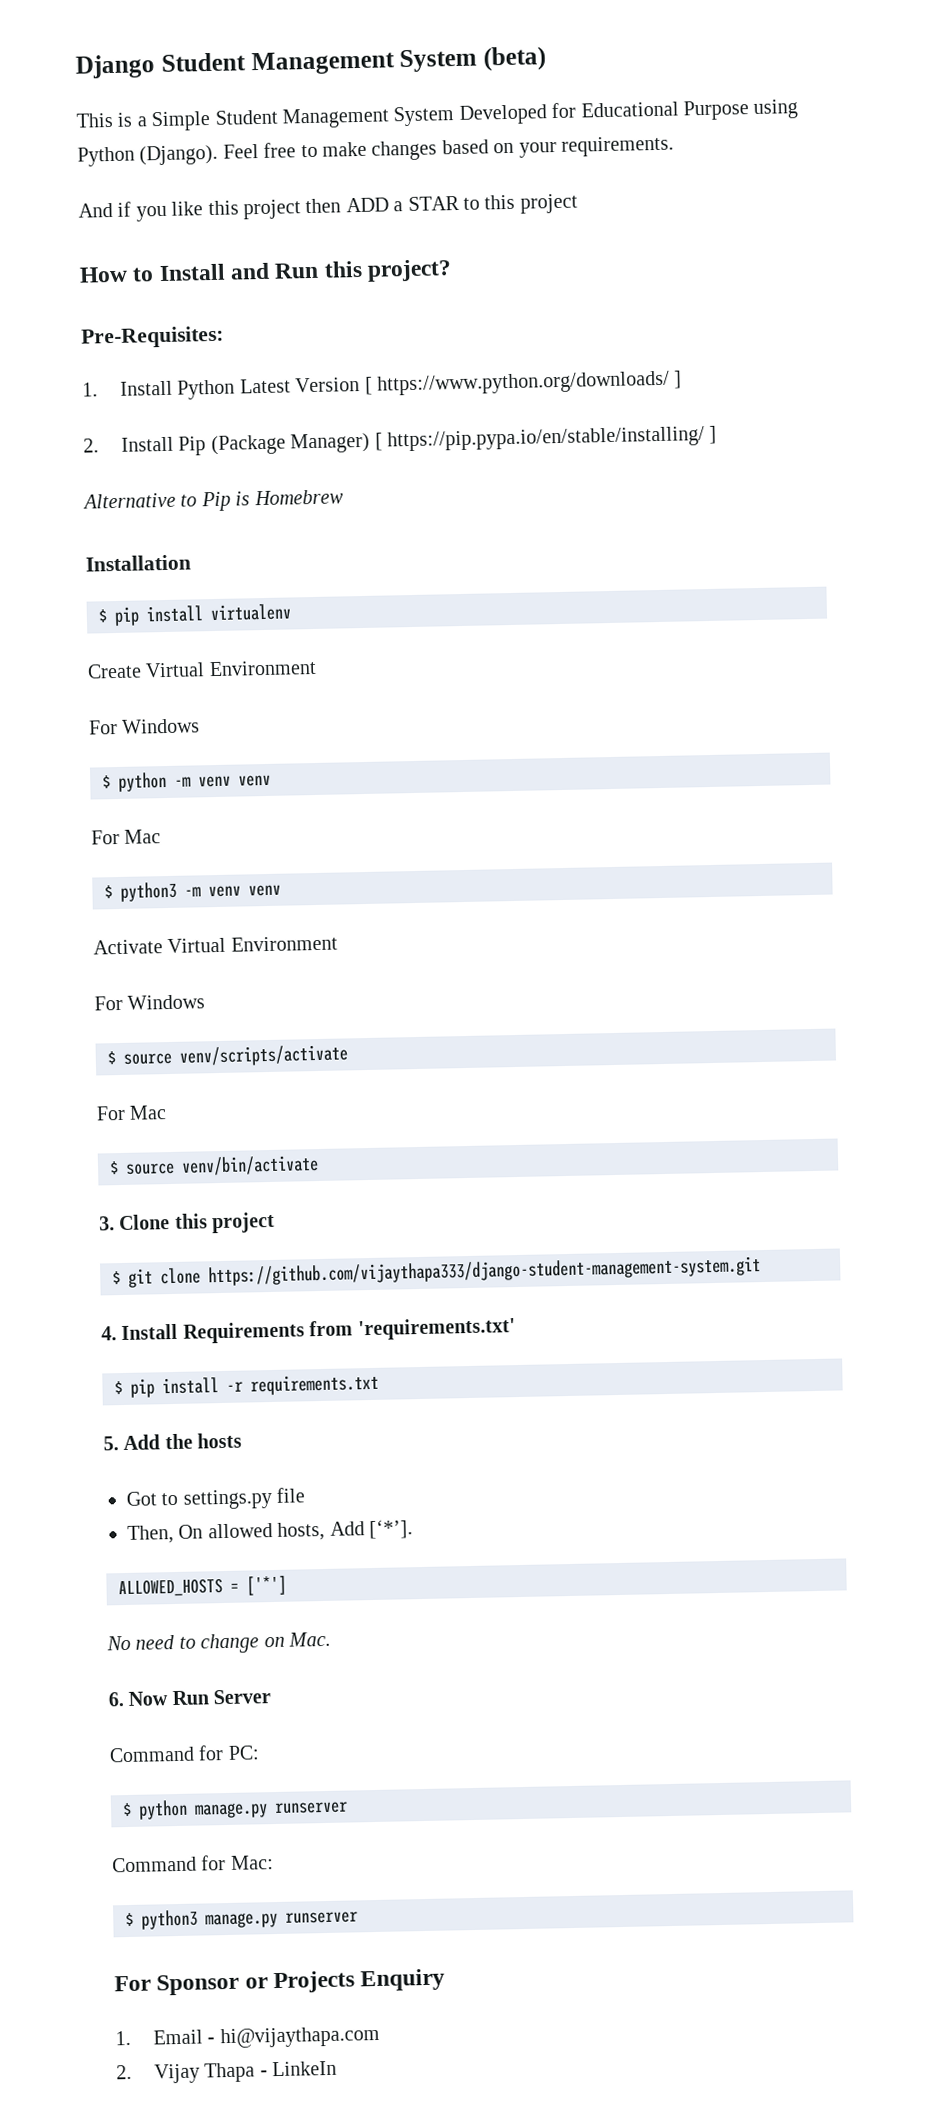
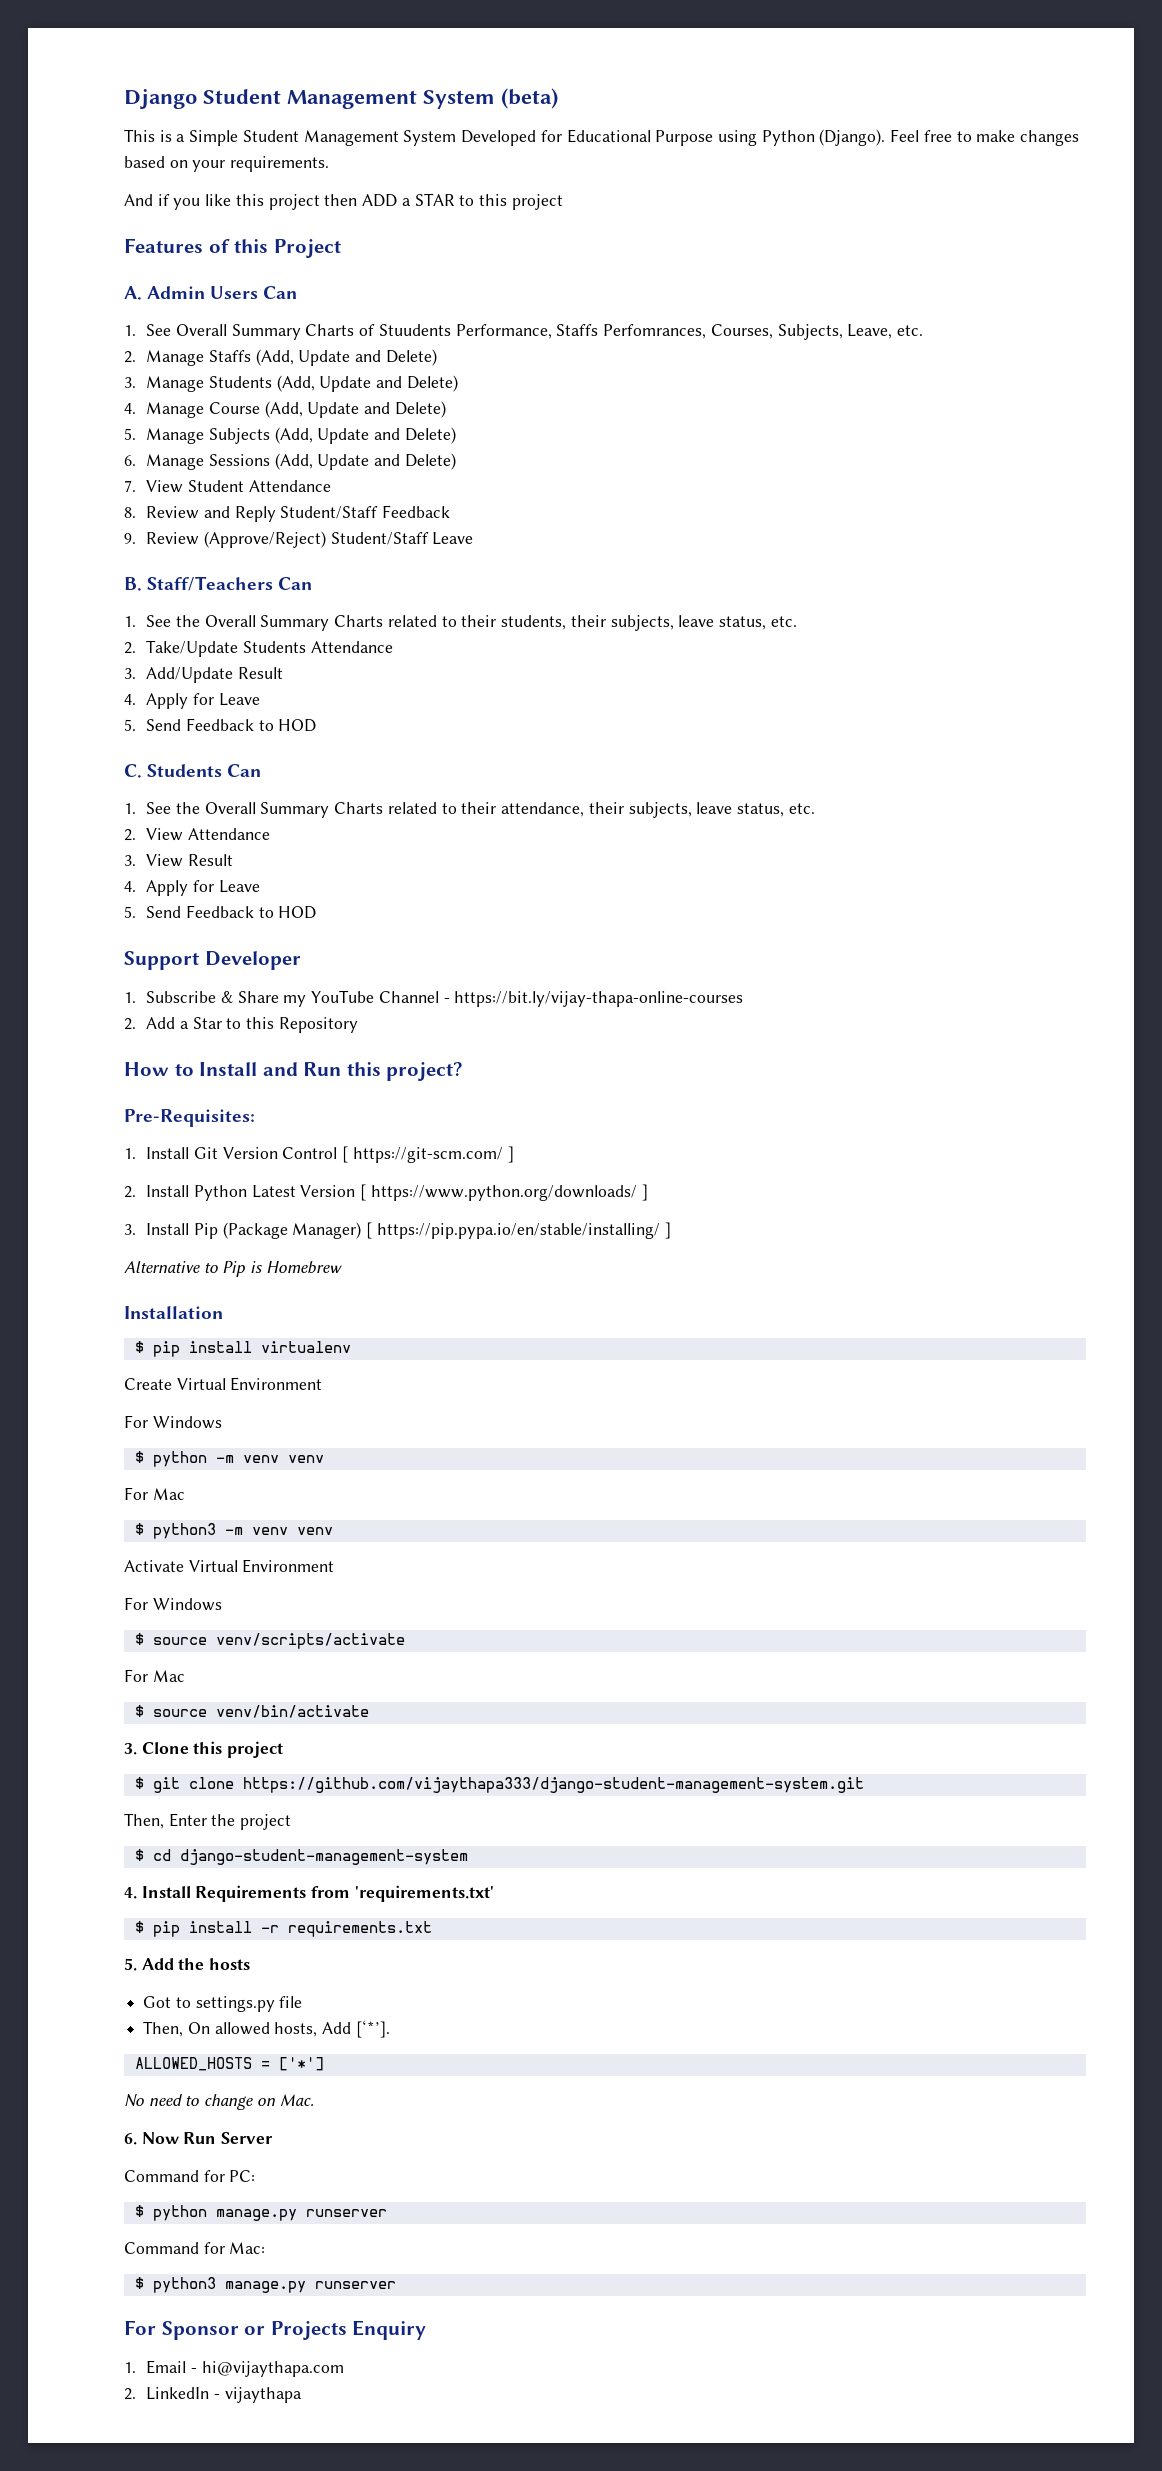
+ Features of this Project
+ A. Admin Users Can
+ 1. See Overall Summary Charts of Stuudents Performance, Staffs Perfomrances, Courses, Subjects, Leave, etc.
+ 2. Manage Staffs (Add, Update and Delete)
+ 3. Manage Students (Add, Update and Delete)
+ 4. Manage Course (Add, Update and Delete)
+ 5. Manage Subjects (Add, Update and Delete)
+ 6. Manage Sessions (Add, Update and Delete)
+ 7. View Student Attendance
+ 8. Review and Reply Student/Staff Feedback
+ 9. Review (Approve/Reject) Student/Staff Leave
+ B. Staff/Teachers Can
+ 1. See the Overall Summary Charts related to their students, their subjects, leave status, etc.
+ 2. Take/Update Students Attendance
+ 3. Add/Update Result
+ 4. Apply for Leave
+ 5. Send Feedback to HOD
+ C. Students Can
+ 1. See the Overall Summary Charts related to their attendance, their subjects, leave status, etc.
+ 2. View Attendance
+ 3. View Result
+ 4. Apply for Leave
+ 5. Send Feedback to HOD
+ Support Developer
+ 1. Subscribe & Share my YouTube Channel - https://bit.ly/vijay-thapa-online-courses
+ 2. Add a Star to this Repository
- 1. Install Python Latest Version [ https://www.python.org/downloads/ ]
+ 1. Install Git Version Control [ https://git-scm.com/ ]
+ 2. Install Python Latest Version [ https://www.python.org/downloads/ ]
- 2. Install Pip (Package Manager) [ https://pip.pypa.io/en/stable/installing/ ]
+ 3. Install Pip (Package Manager) [ https://pip.pypa.io/en/stable/installing/ ]
+ Then, Enter the project
+ $ cd django-student-management-system
- 2. Vijay Thapa - LinkeIn
+ 2. LinkedIn - vijaythapa

